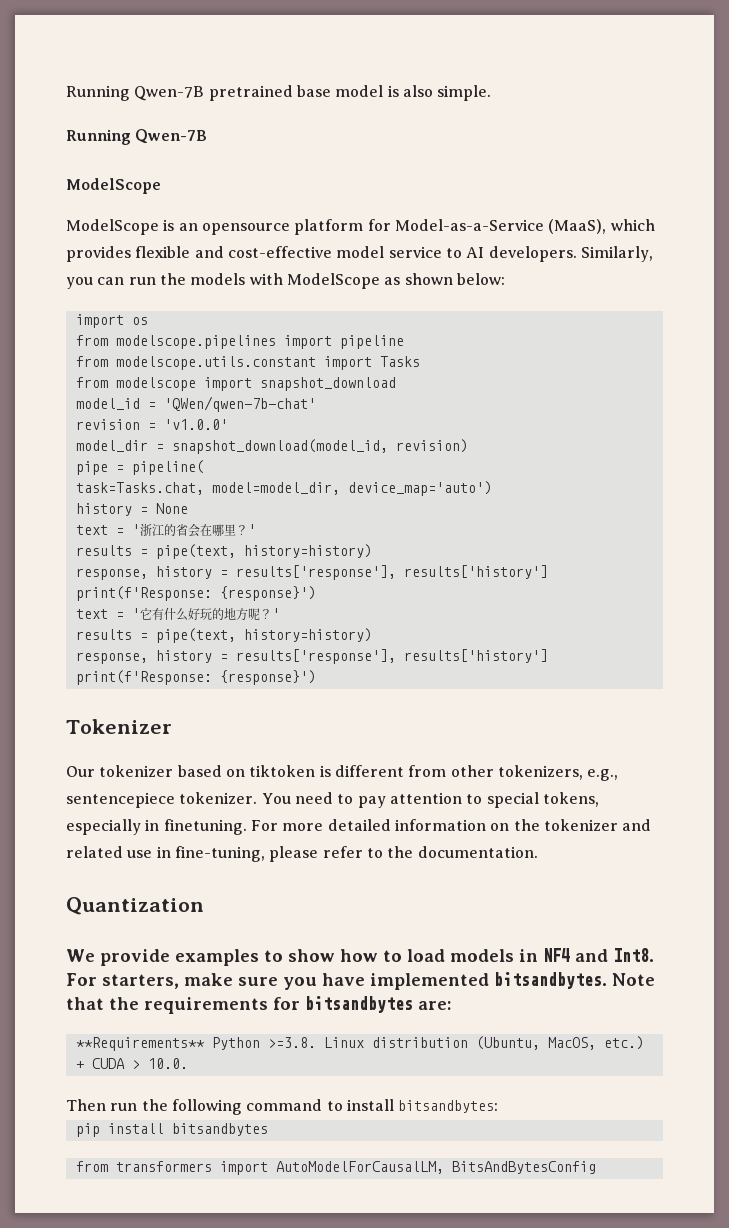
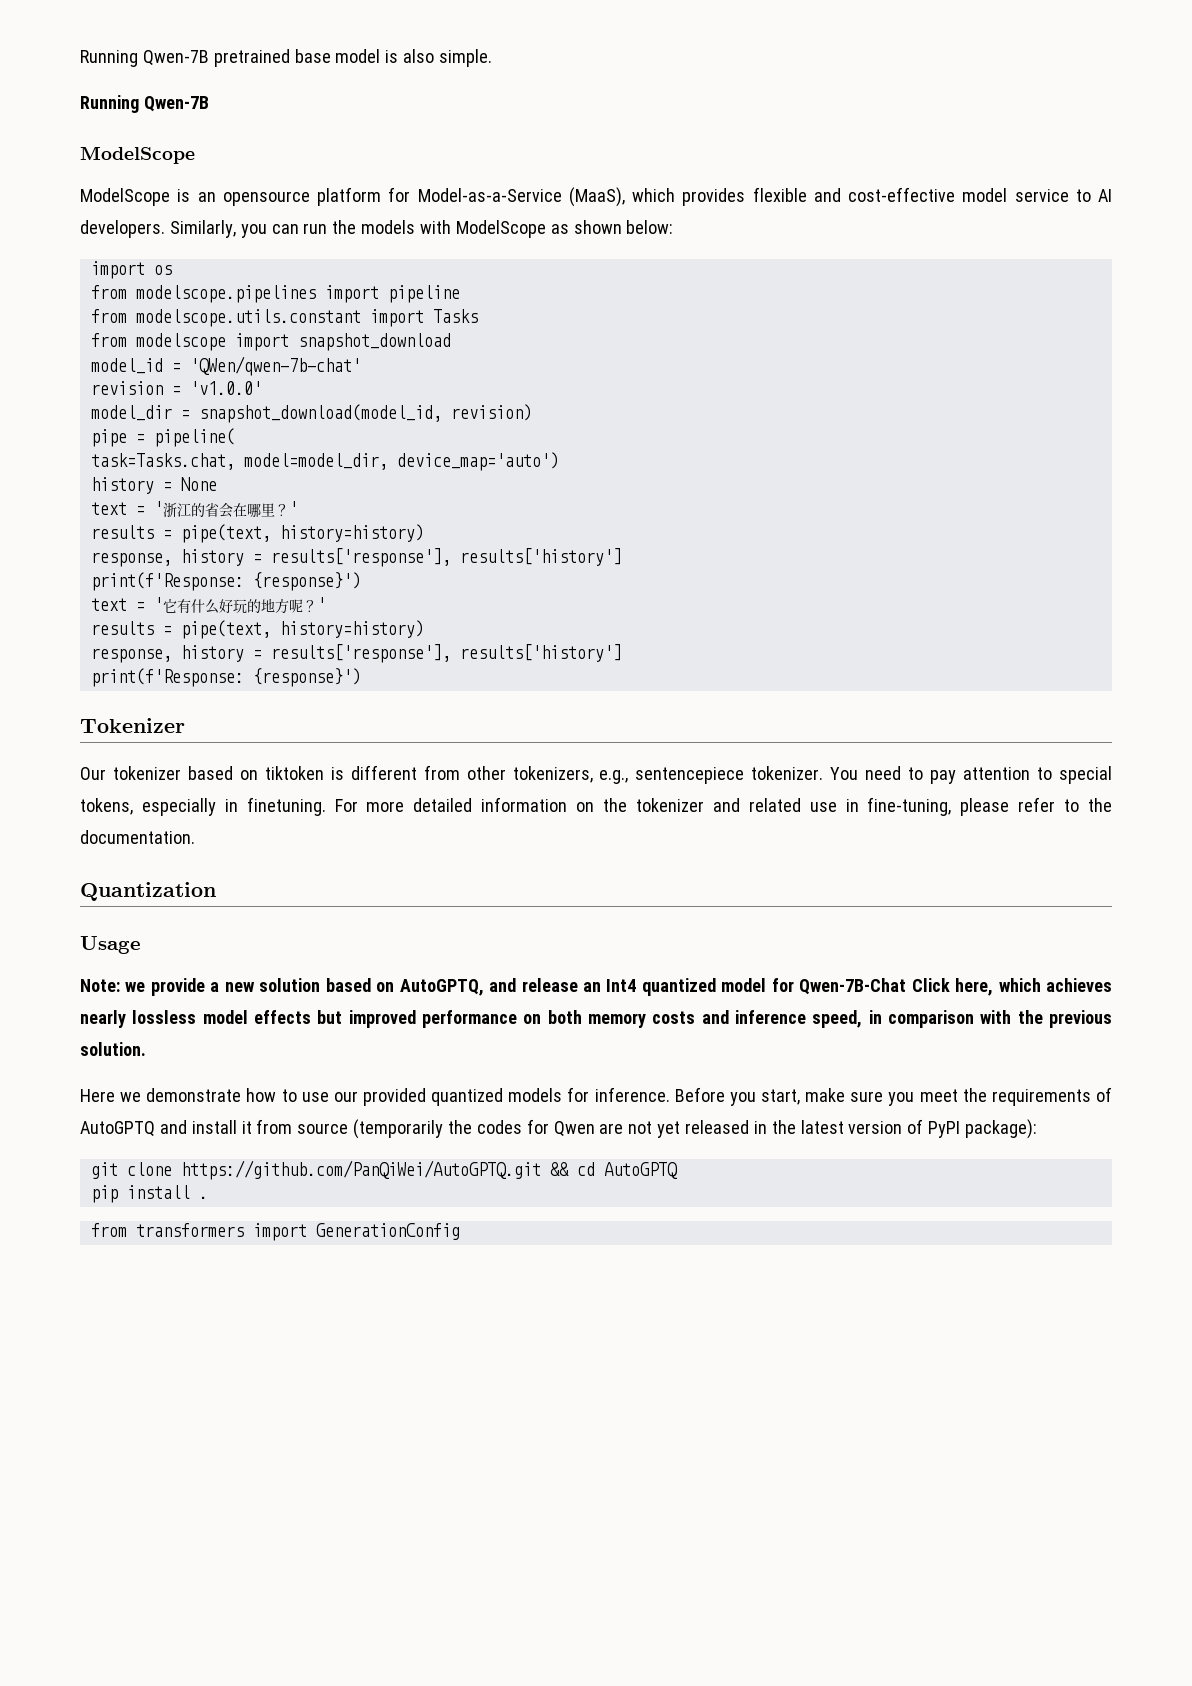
- We provide examples to show how to load models in NF4 and Int8. For starters, make sure you have implemented bitsandbytes. Note that the requirements for bitsandbytes are:
- **Requirements** Python >=3.8. Linux distribution (Ubuntu, MacOS, etc.) + CUDA > 10.0.
- Then run the following command to install bitsandbytes:
+ Usage
+ Note: we provide a new solution based on AutoGPTQ, and release an Int4 quantized model for Qwen-7B-Chat Click here, which achieves nearly lossless model effects but improved performance on both memory costs and inference speed, in comparison with the previous solution.
+ Here we demonstrate how to use our provided quantized models for inference. Before you start, make sure you meet the requirements of AutoGPTQ and install it from source (temporarily the codes for Qwen are not yet released in the latest version of PyPI package):
+ git clone https://github.com/PanQiWei/AutoGPTQ.git && cd AutoGPTQ
- pip install bitsandbytes
+ pip install .
- from transformers import AutoModelForCausalLM, BitsAndBytesConfig
+ from transformers import GenerationConfig

